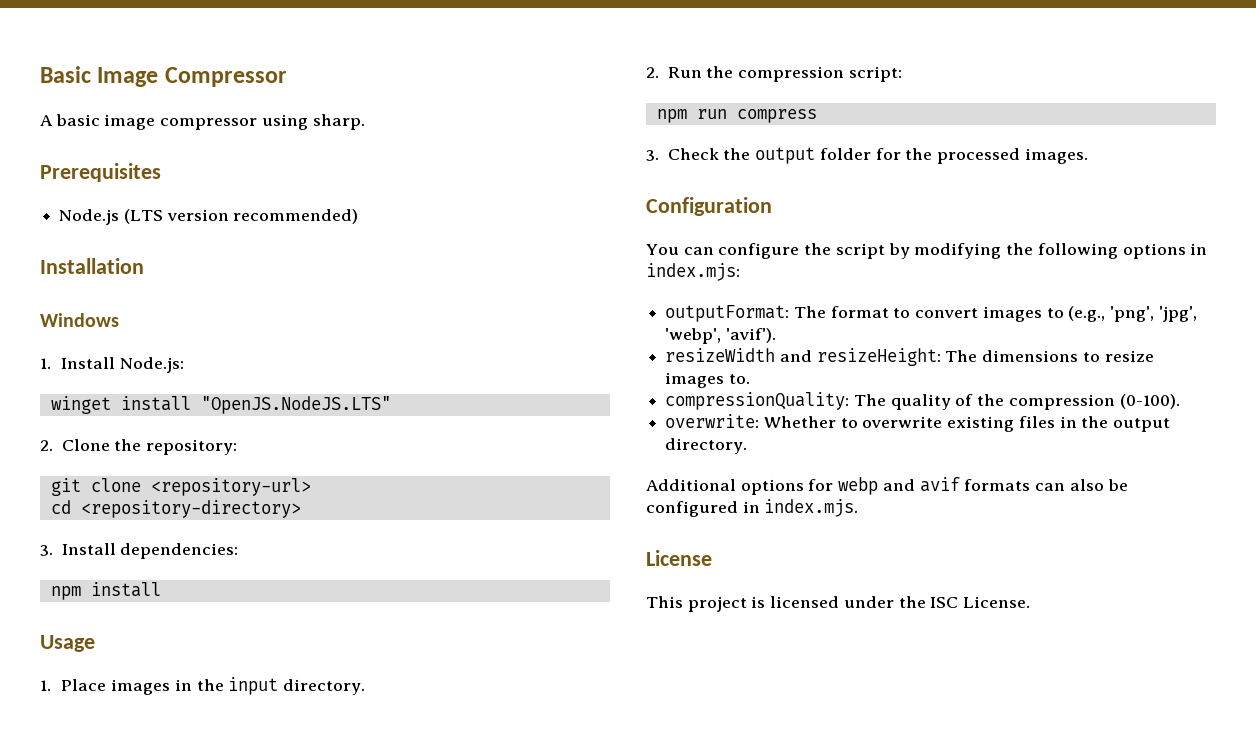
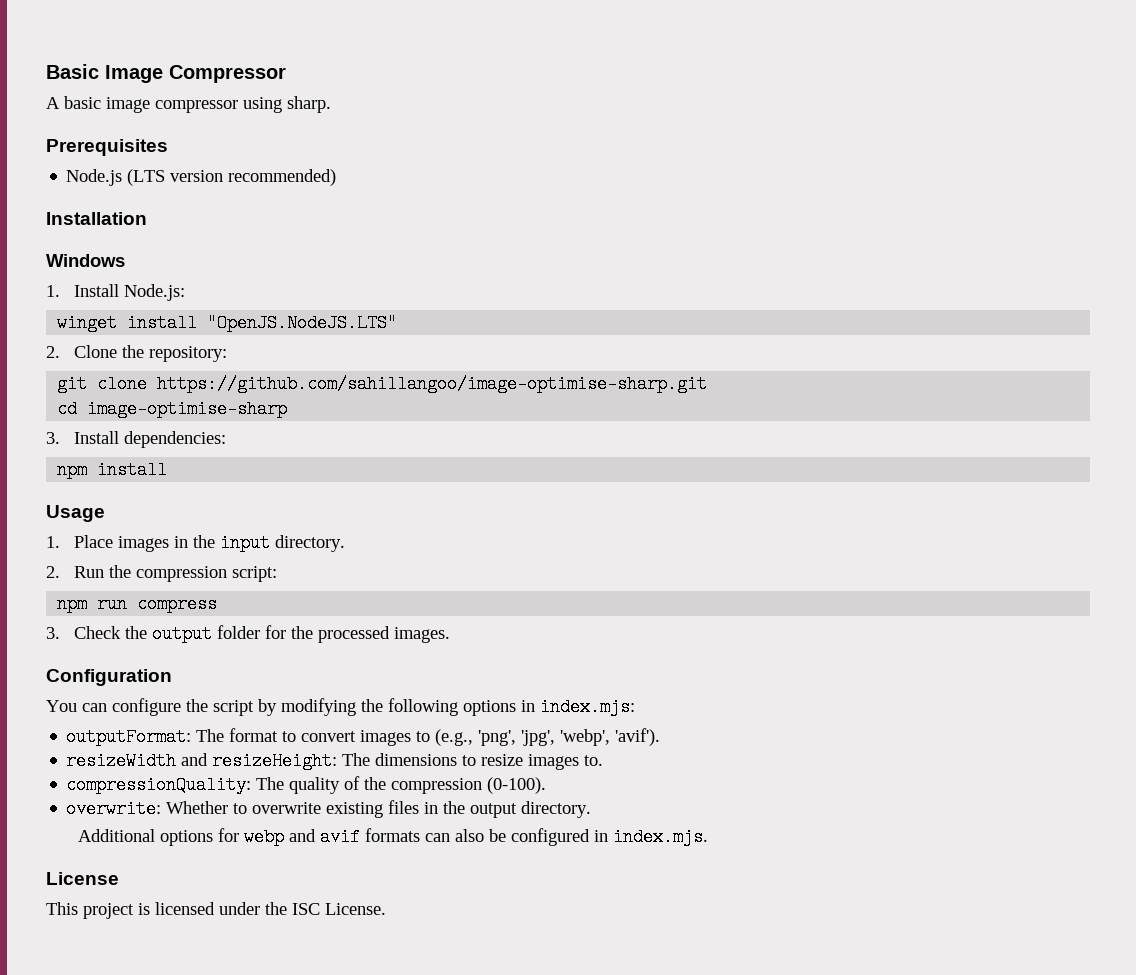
- git clone <repository-url>
+ git clone https://github.com/sahillangoo/image-optimise-sharp.git
- cd <repository-directory>
+ cd image-optimise-sharp

